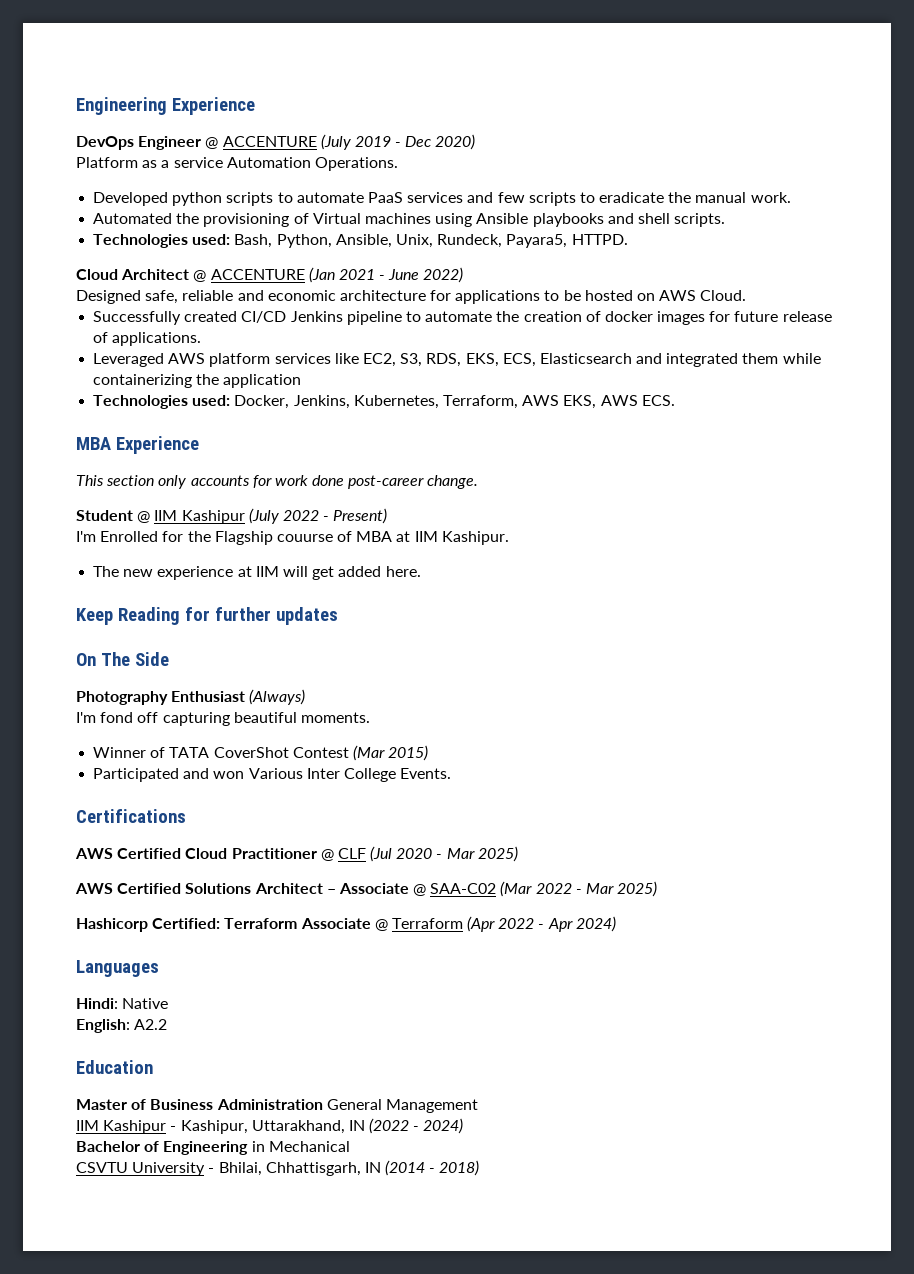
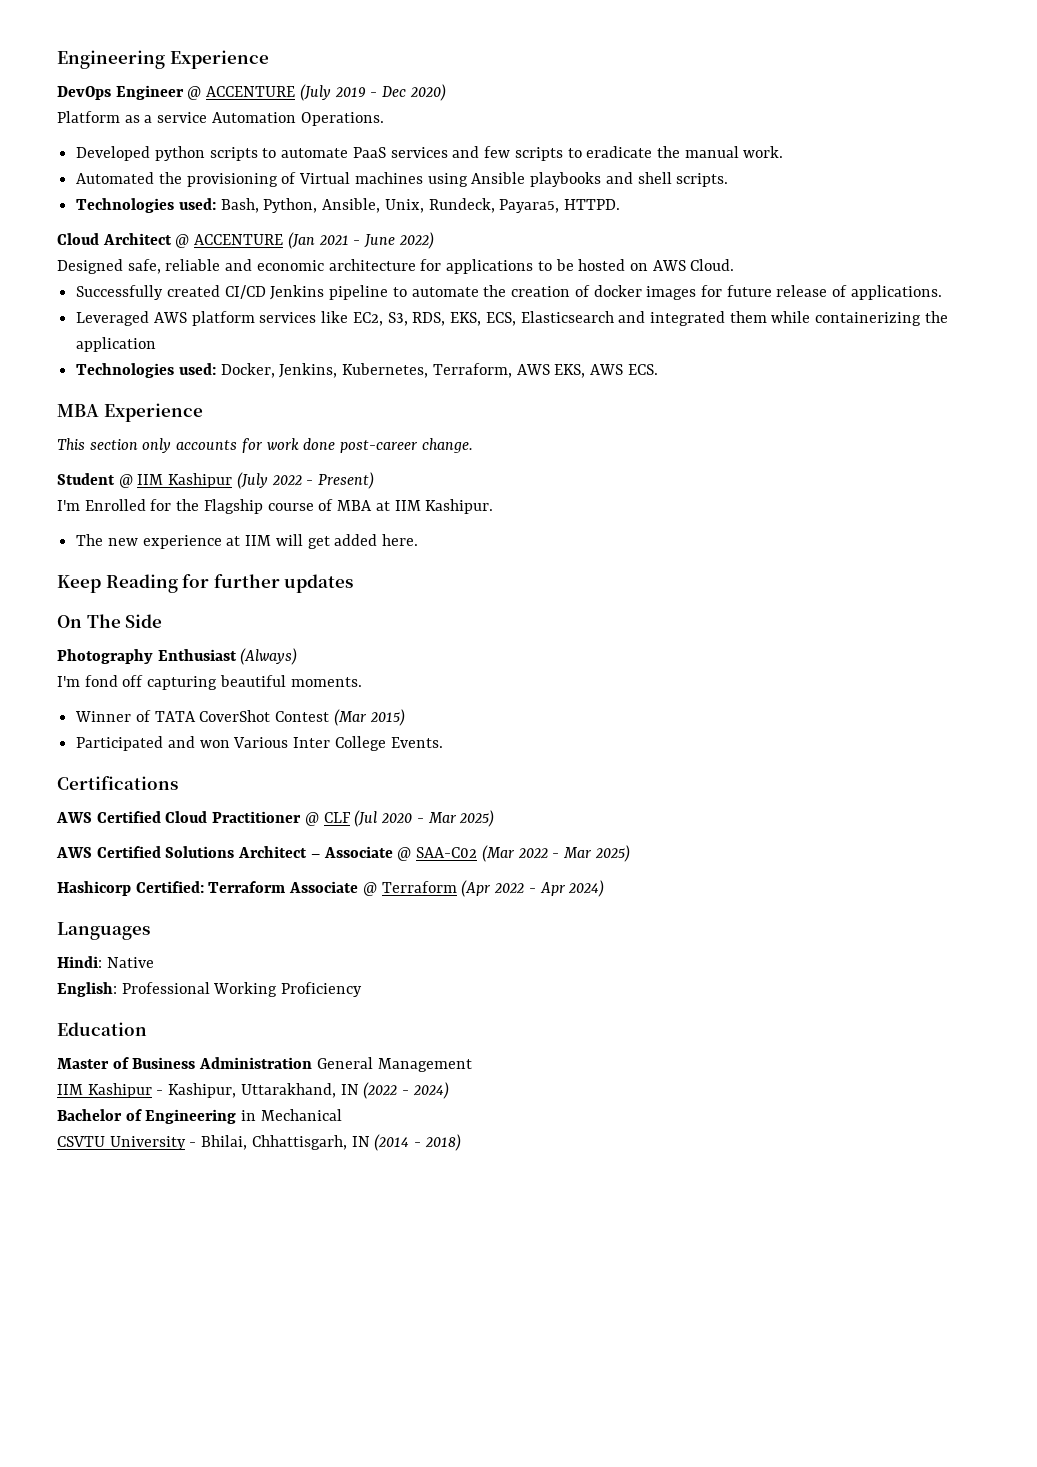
- I'm Enrolled for the Flagship couurse of MBA at IIM Kashipur.
+ I'm Enrolled for the Flagship course of MBA at IIM Kashipur.
- English: A2.2
+ English: Professional Working Proficiency

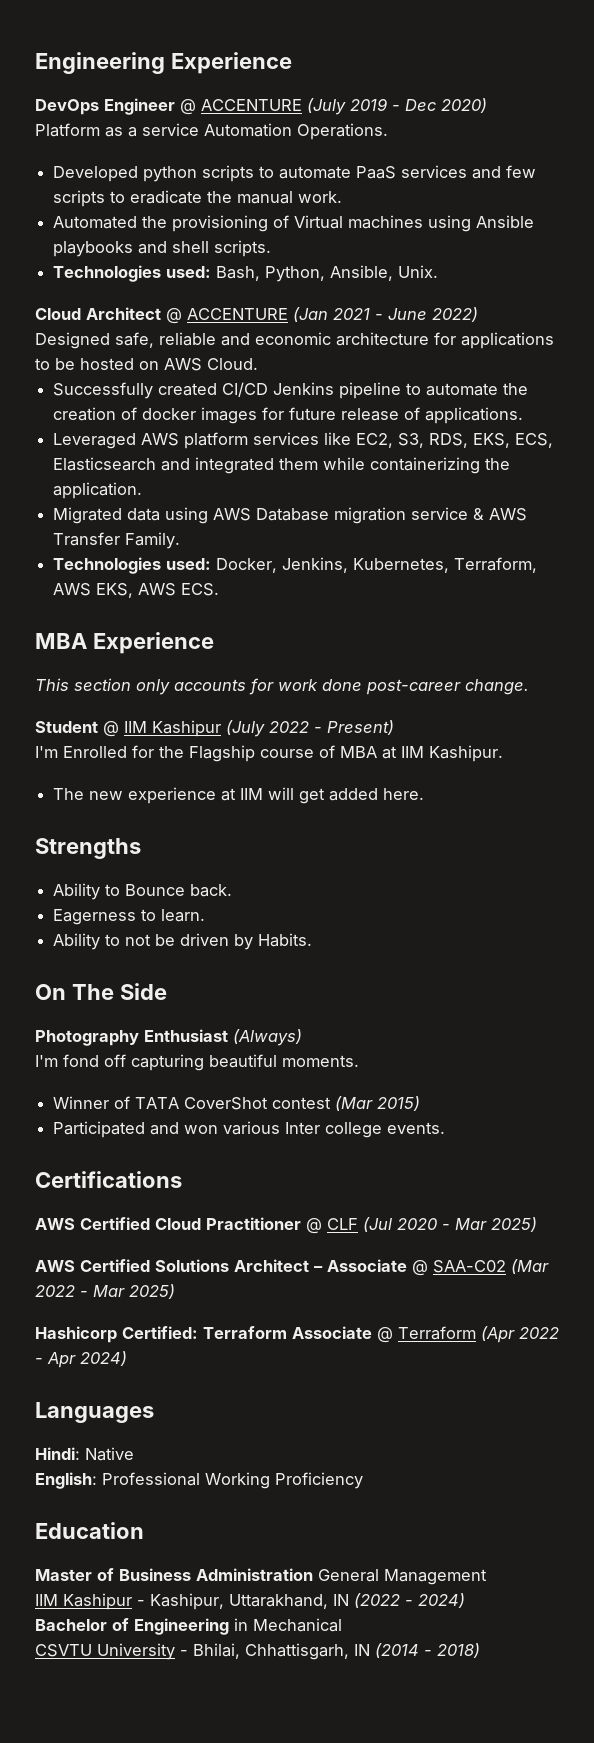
- Technologies used: Bash, Python, Ansible, Unix, Rundeck, Payara5, HTTPD.
+ Technologies used: Bash, Python, Ansible, Unix.
- Leveraged AWS platform services like EC2, S3, RDS, EKS, ECS, Elasticsearch and integrated them while containerizing the application
+ Leveraged AWS platform services like EC2, S3, RDS, EKS, ECS, Elasticsearch and integrated them while containerizing the application.
+ Migrated data using AWS Database migration service & AWS Transfer Family.
- Keep Reading for further updates
+ Strengths
+ Ability to Bounce back.
+ Eagerness to learn.
+ Ability to not be driven by Habits.
- Winner of TATA CoverShot Contest (Mar 2015)
+ Winner of TATA CoverShot contest (Mar 2015)
- Participated and won Various Inter College Events.
+ Participated and won various Inter college events.

